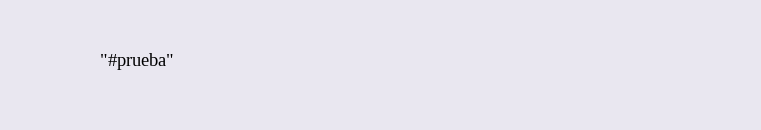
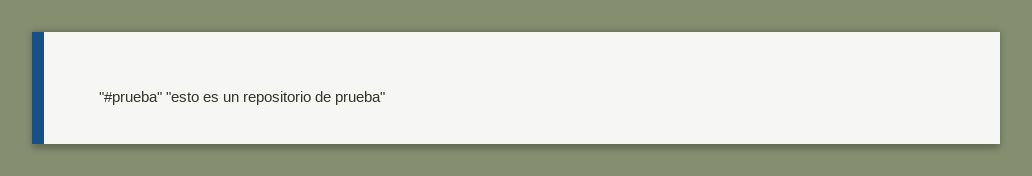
- "#prueba"
+ "#prueba" "esto es un repositorio de prueba"

